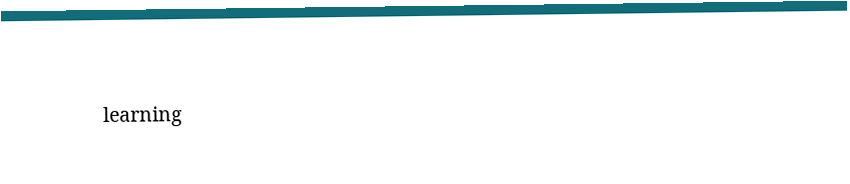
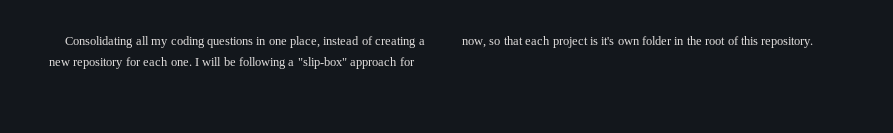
- learning
+ Consolidating all my coding questions in one place, instead of creating a new repository for each one. I will be following a "slip-box" approach for now, so that each project is it's own folder in the root of this repository.

